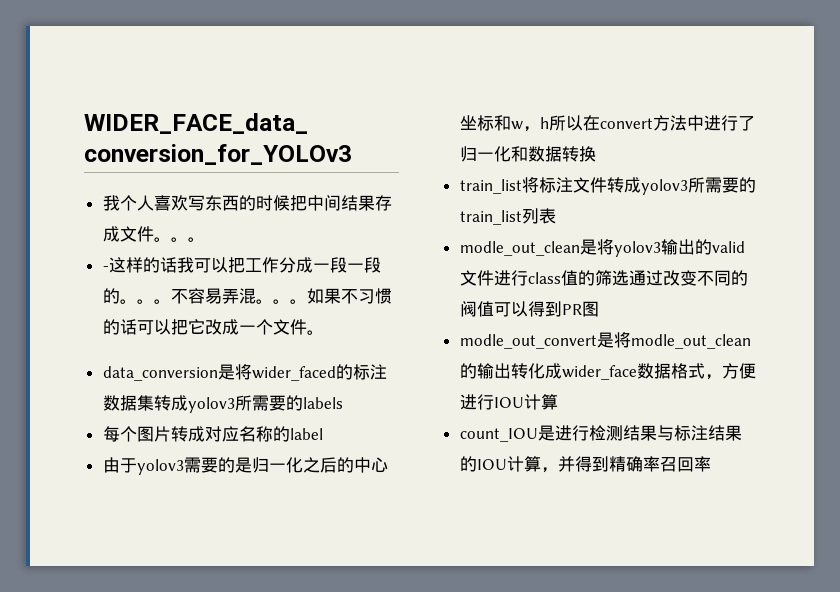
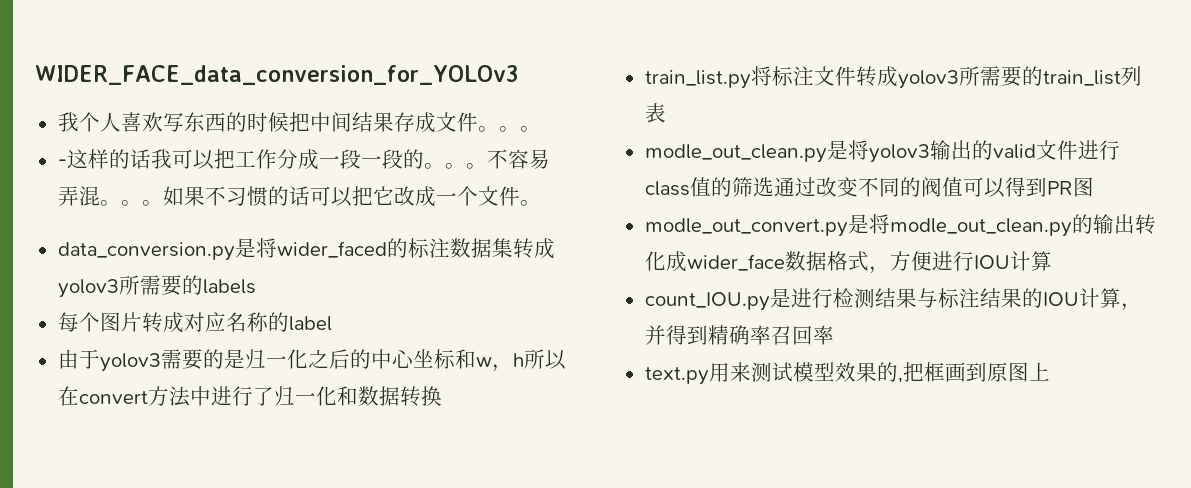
- data_conversion是将wider_faced的标注数据集转成yolov3所需要的labels
+ data_conversion.py是将wider_faced的标注数据集转成yolov3所需要的labels
- train_list将标注文件转成yolov3所需要的train_list列表
+ train_list.py将标注文件转成yolov3所需要的train_list列表
- modle_out_clean是将yolov3输出的valid文件进行class值的筛选通过改变不同的阀值可以得到PR图
+ modle_out_clean.py是将yolov3输出的valid文件进行class值的筛选通过改变不同的阀值可以得到PR图
- modle_out_convert是将modle_out_clean的输出转化成wider_face数据格式，方便进行IOU计算
+ modle_out_convert.py是将modle_out_clean.py的输出转化成wider_face数据格式，方便进行IOU计算
- count_IOU是进行检测结果与标注结果的IOU计算，并得到精确率召回率
+ count_IOU.py是进行检测结果与标注结果的IOU计算，并得到精确率召回率
+ text.py用来测试模型效果的,把框画到原图上

